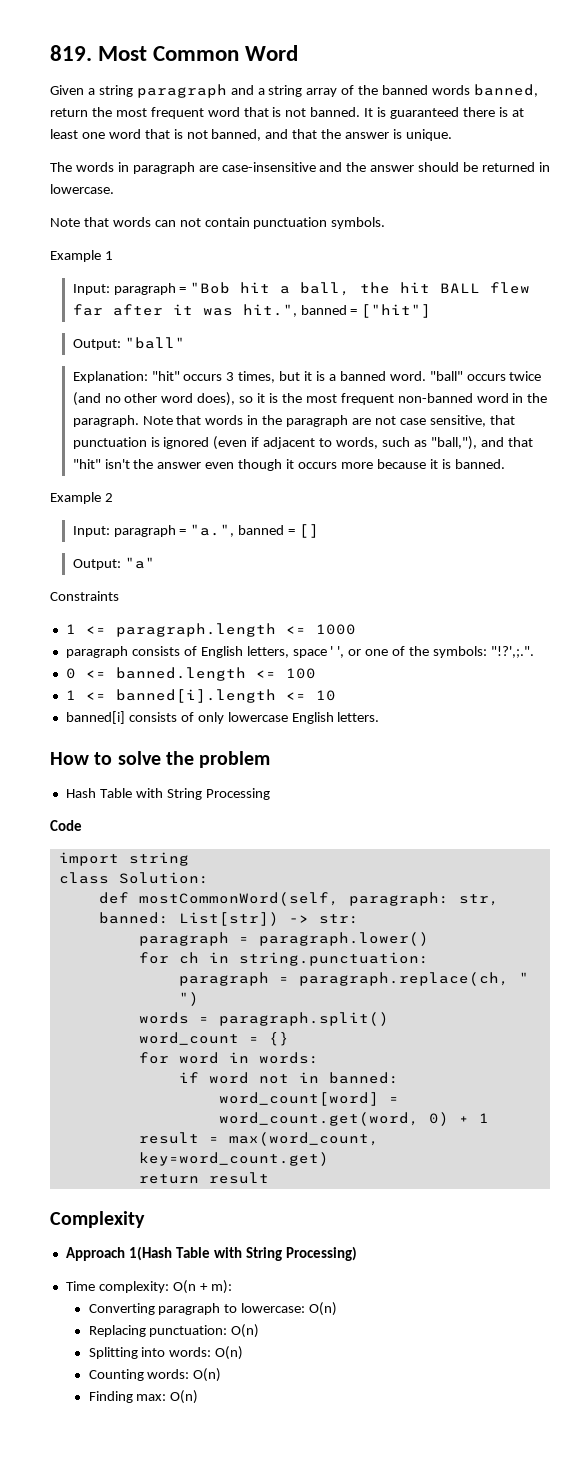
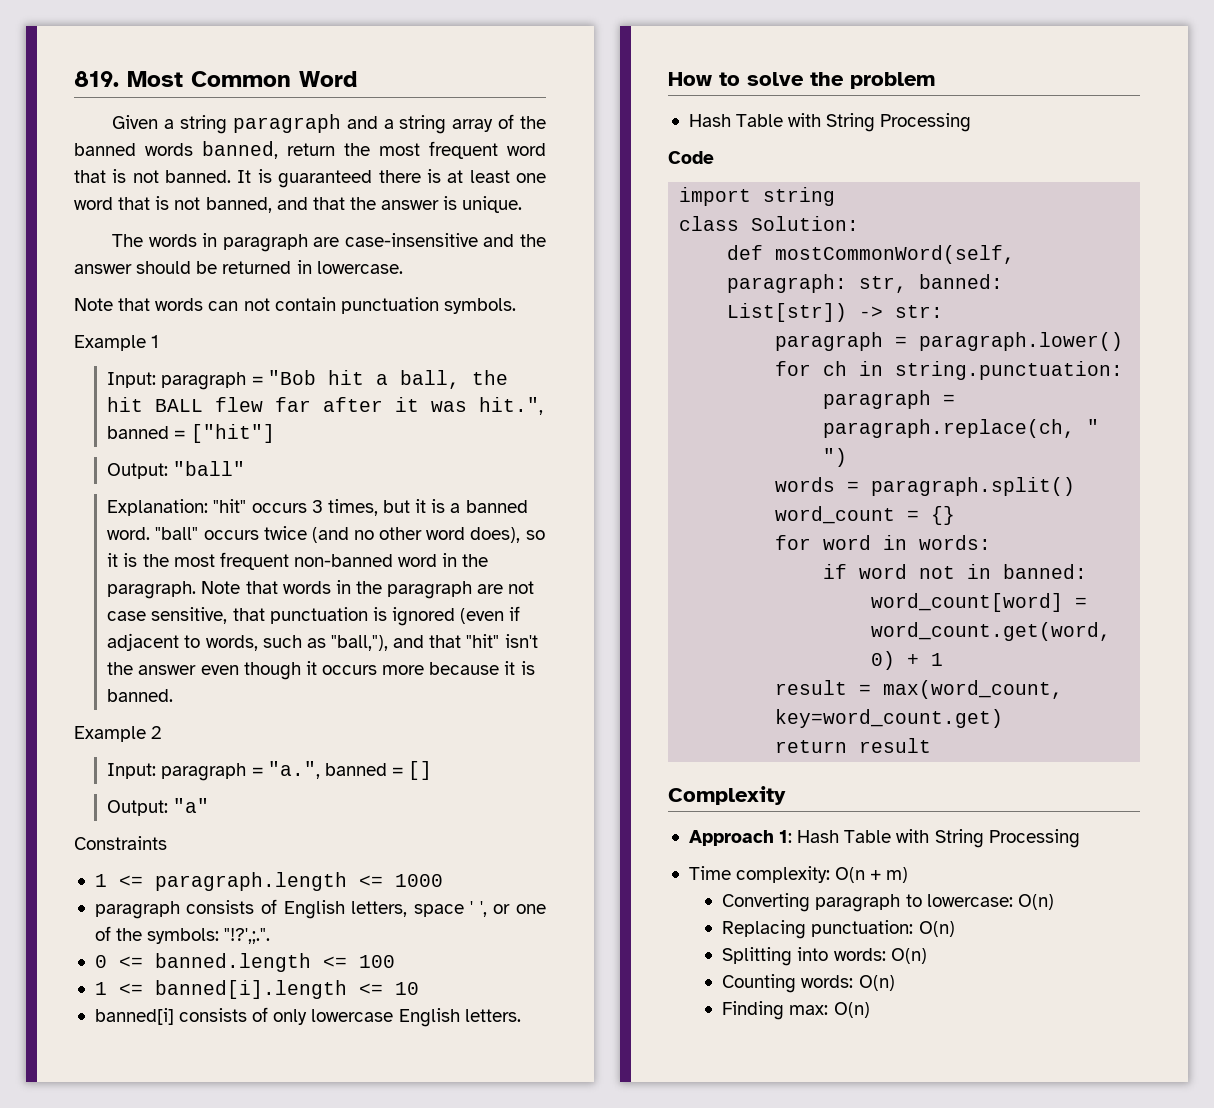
- Approach 1(Hash Table with String Processing)
+ Approach 1: Hash Table with String Processing
- Time complexity: O(n + m):
+ Time complexity: O(n + m)

